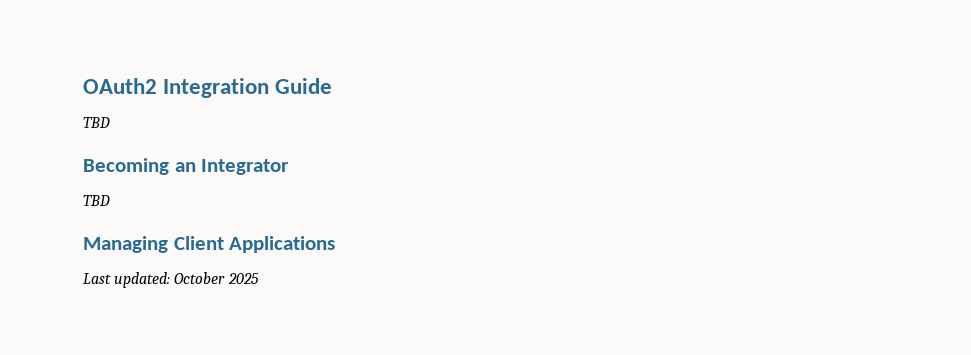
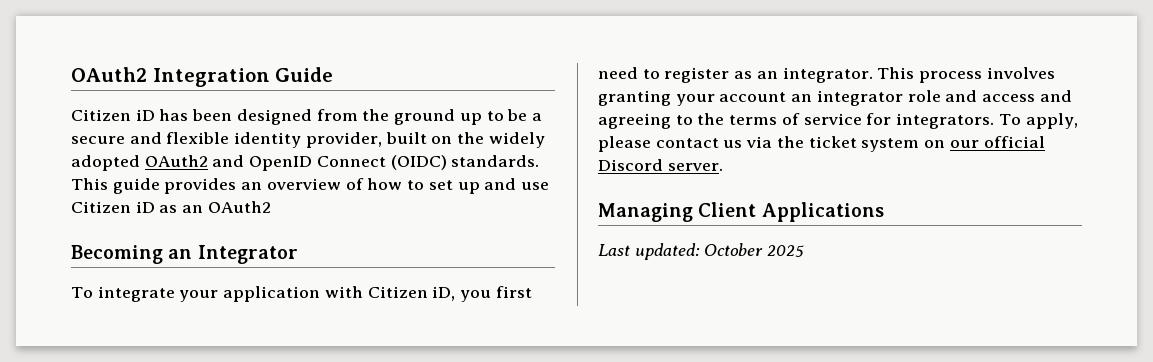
  OAuth2 Integration Guide
- TBD
+ Citizen iD has been designed from the ground up to be a secure and flexible identity provider, built on the widely adopted OAuth2 and OpenID Connect (OIDC) standards. This guide provides an overview of how to set up and use Citizen iD as an OAuth2
  Becoming an Integrator
- TBD
+ To integrate your application with Citizen iD, you first need to register as an integrator. This process involves granting your account an integrator role and access and agreeing to the terms of service for integrators. To apply, please contact us via the ticket system on our official Discord server.

